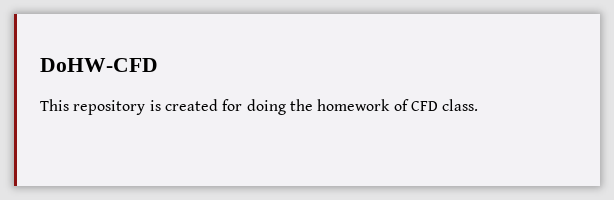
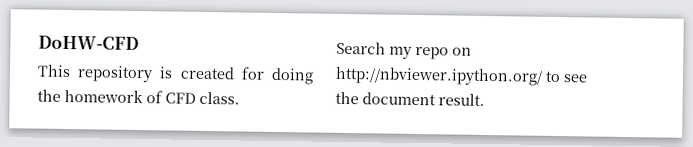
+ Search my repo on http://nbviewer.ipython.org/ to see the document result.

